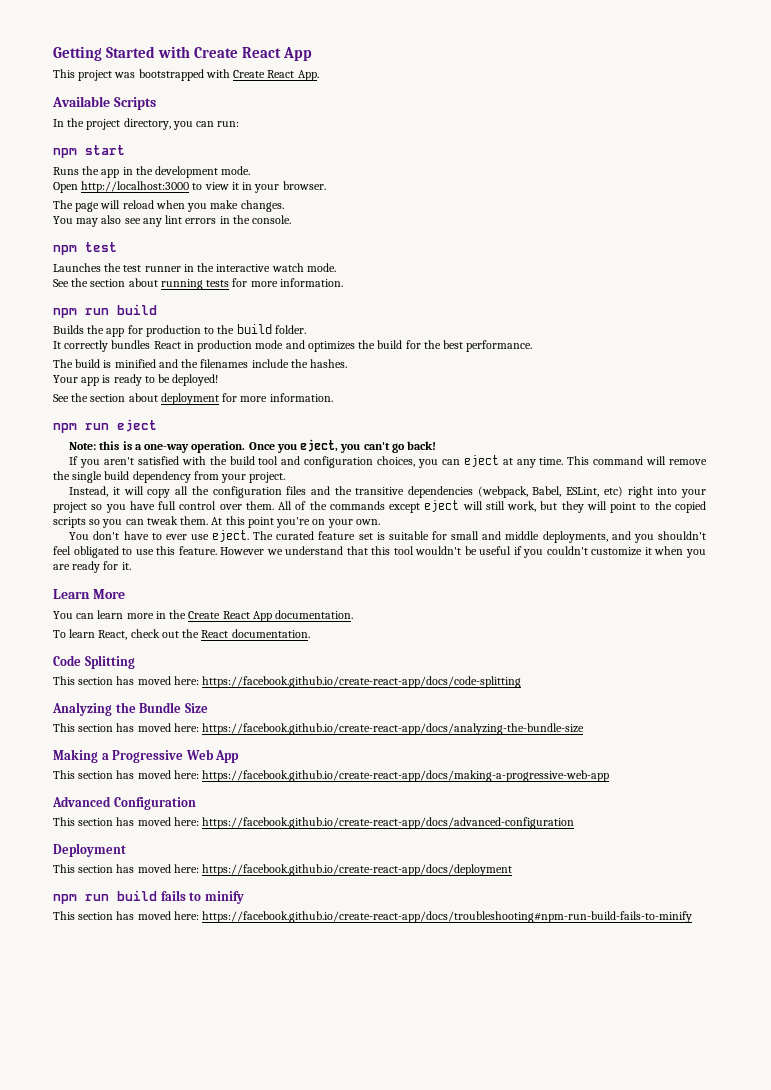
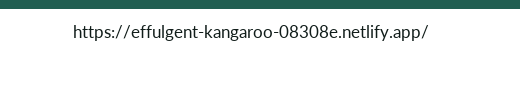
- Getting Started with Create React App
- This project was bootstrapped with Create React App.
- Available Scripts
- In the project directory, you can run:
- npm start
- Runs the app in the development mode.
- Open http://localhost:3000 to view it in your browser.
- The page will reload when you make changes.
- You may also see any lint errors in the console.
- npm test
- Launches the test runner in the interactive watch mode.
- See the section about running tests for more information.
- npm run build
- Builds the app for production to the build folder.
- It correctly bundles React in production mode and optimizes the build for the best performance.
- The build is minified and the filenames include the hashes.
- Your app is ready to be deployed!
- See the section about deployment for more information.
- npm run eject
- Note: this is a one-way operation. Once you eject, you can't go back!
- If you aren't satisfied with the build tool and configuration choices, you can eject at any time. This command will remove the single build dependency from your project.
- Instead, it will copy all the configuration files and the transitive dependencies (webpack, Babel, ESLint, etc) right into your project so you have full control over them. All of the commands except eject will still work, but they will point to the copied scripts so you can tweak them. At this point you're on your own.
- You don't have to ever use eject. The curated feature set is suitable for small and middle deployments, and you shouldn't feel obligated to use this feature. However we understand that this tool wouldn't be useful if you couldn't customize it when you are ready for it.
- Learn More
- You can learn more in the Create React App documentation.
- To learn React, check out the React documentation.
- Code Splitting
- This section has moved here: https://facebook.github.io/create-react-app/docs/code-splitting
- Analyzing the Bundle Size
- This section has moved here: https://facebook.github.io/create-react-app/docs/analyzing-the-bundle-size
- Making a Progressive Web App
- This section has moved here: https://facebook.github.io/create-react-app/docs/making-a-progressive-web-app
- Advanced Configuration
- This section has moved here: https://facebook.github.io/create-react-app/docs/advanced-configuration
- Deployment
- This section has moved here: https://facebook.github.io/create-react-app/docs/deployment
- npm run build fails to minify
- This section has moved here: https://facebook.github.io/create-react-app/docs/troubleshooting#npm-run-build-fails-to-minify
+ https://effulgent-kangaroo-08308e.netlify.app/

